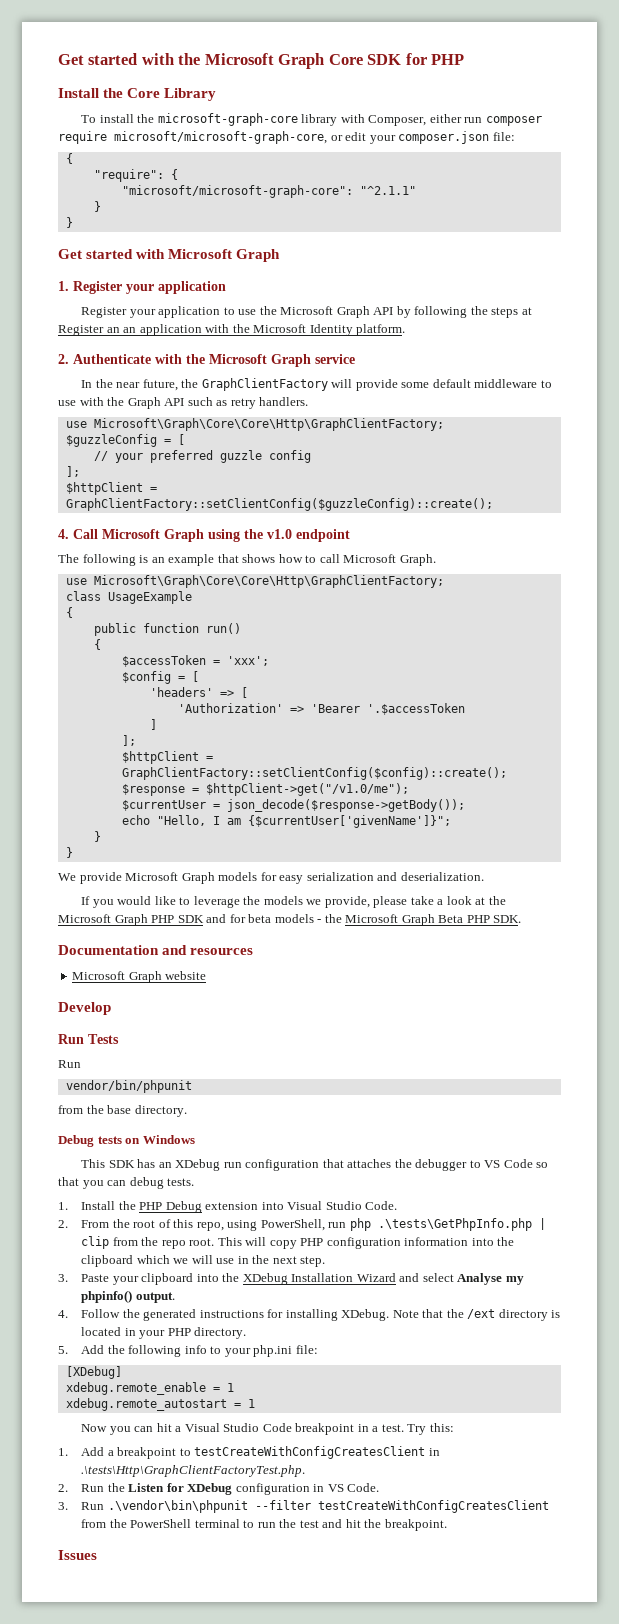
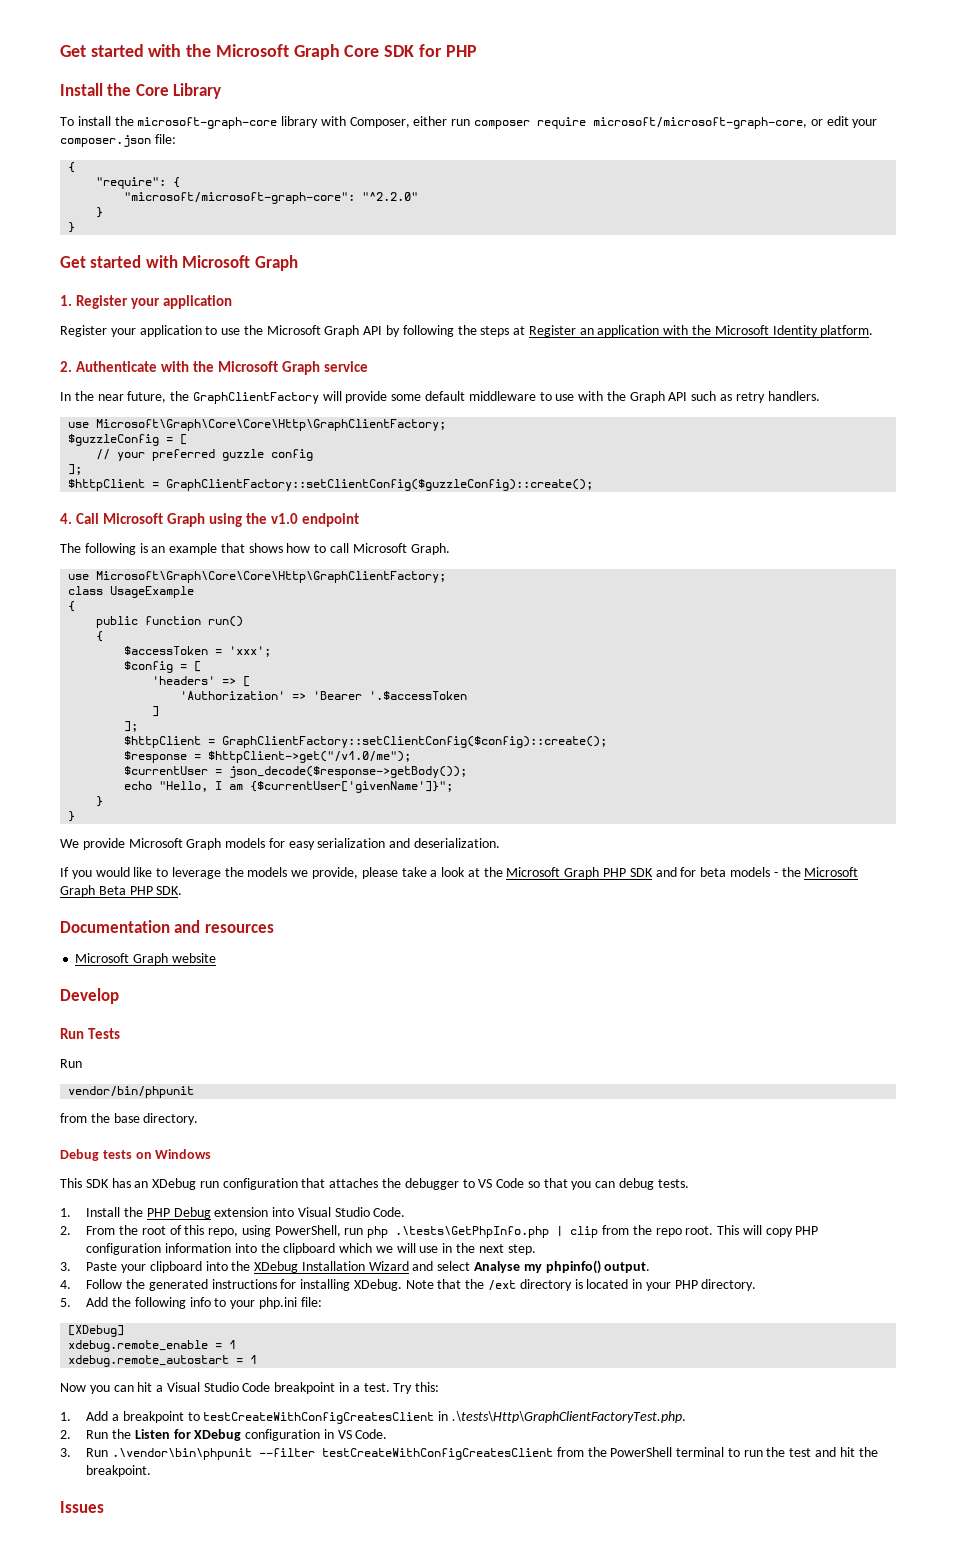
- "microsoft/microsoft-graph-core": "^2.1.1"
+ "microsoft/microsoft-graph-core": "^2.2.0"
- Register your application to use the Microsoft Graph API by following the steps at Register an an application with the Microsoft Identity platform.
+ Register your application to use the Microsoft Graph API by following the steps at Register an application with the Microsoft Identity platform.

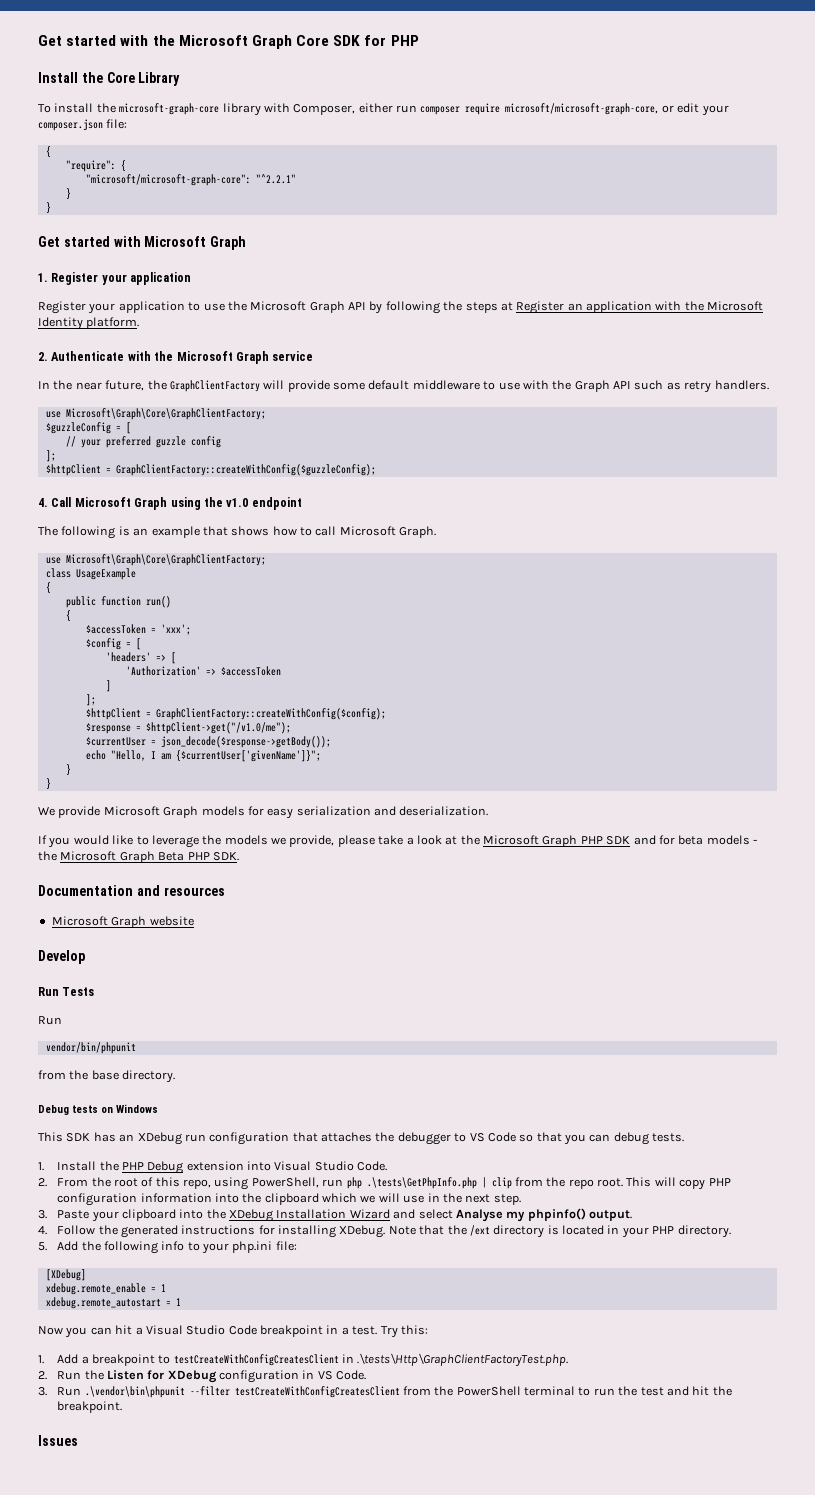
- "microsoft/microsoft-graph-core": "^2.2.0"
+ "microsoft/microsoft-graph-core": "^2.2.1"
  In the near future, the GraphClientFactory will provide some default middleware to use with the Graph API such as retry handlers.
- use Microsoft\Graph\Core\Core\Http\GraphClientFactory;
+ use Microsoft\Graph\Core\GraphClientFactory;
- $httpClient = GraphClientFactory::setClientConfig($guzzleConfig)::create();
+ $httpClient = GraphClientFactory::createWithConfig($guzzleConfig);
  The following is an example that shows how to call Microsoft Graph.
- use Microsoft\Graph\Core\Core\Http\GraphClientFactory;
+ use Microsoft\Graph\Core\GraphClientFactory;
- 'Authorization' => 'Bearer '.$accessToken
+ 'Authorization' => $accessToken
- $httpClient = GraphClientFactory::setClientConfig($config)::create();
+ $httpClient = GraphClientFactory::createWithConfig($config);

